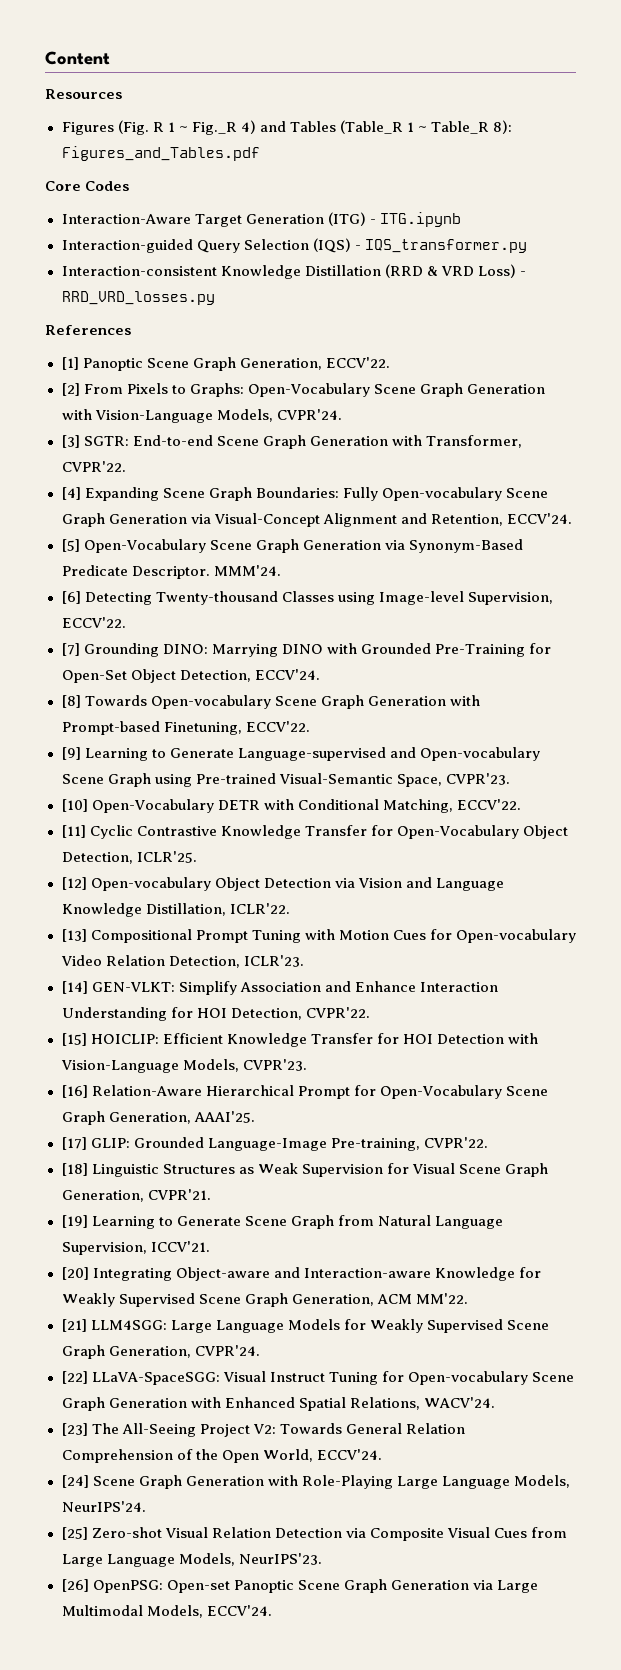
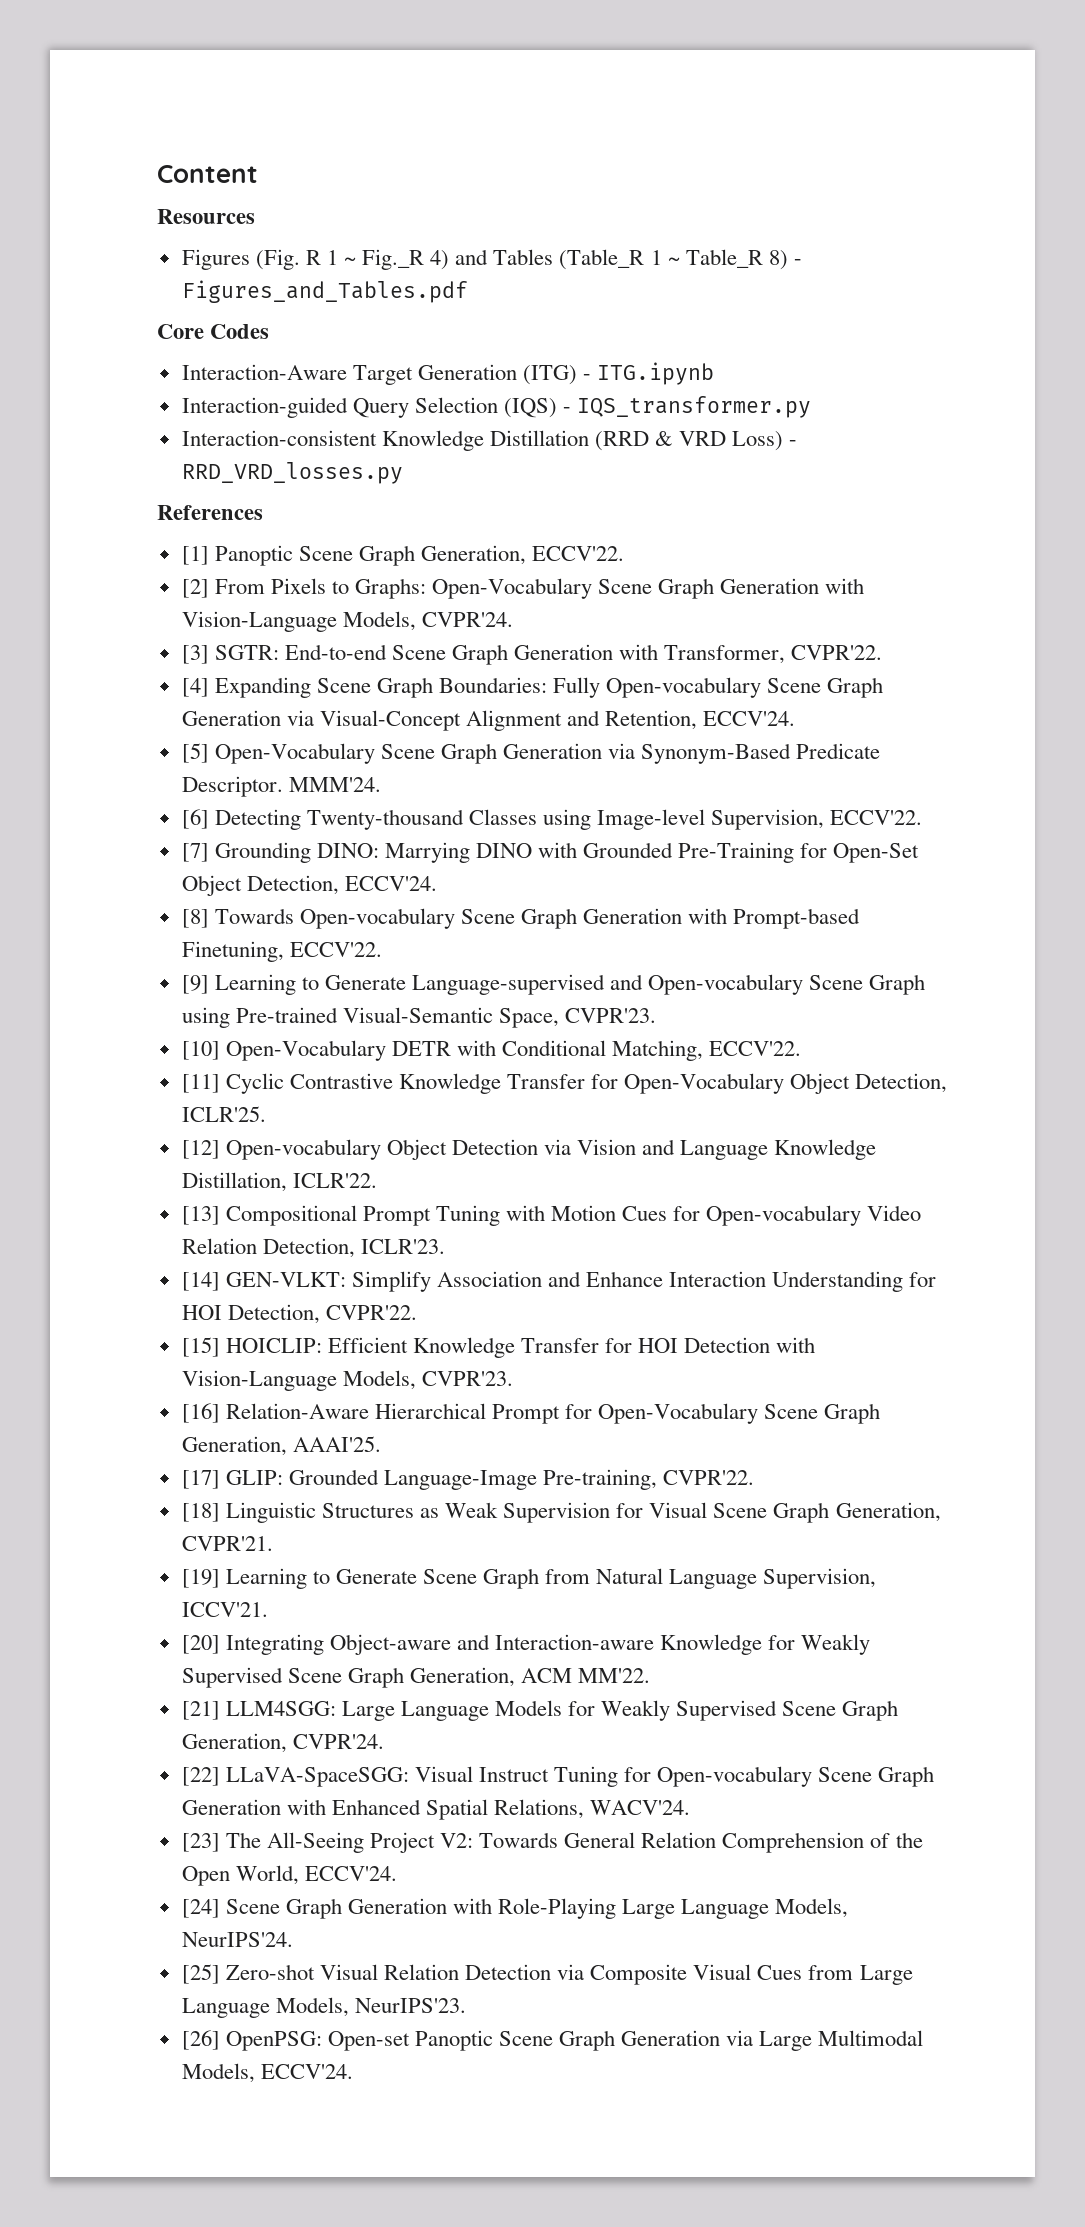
- Figures (Fig. R 1 ~ Fig._R 4) and Tables (Table_R 1 ~ Table_R 8): Figures_and_Tables.pdf
+ Figures (Fig. R 1 ~ Fig._R 4) and Tables (Table_R 1 ~ Table_R 8) - Figures_and_Tables.pdf

